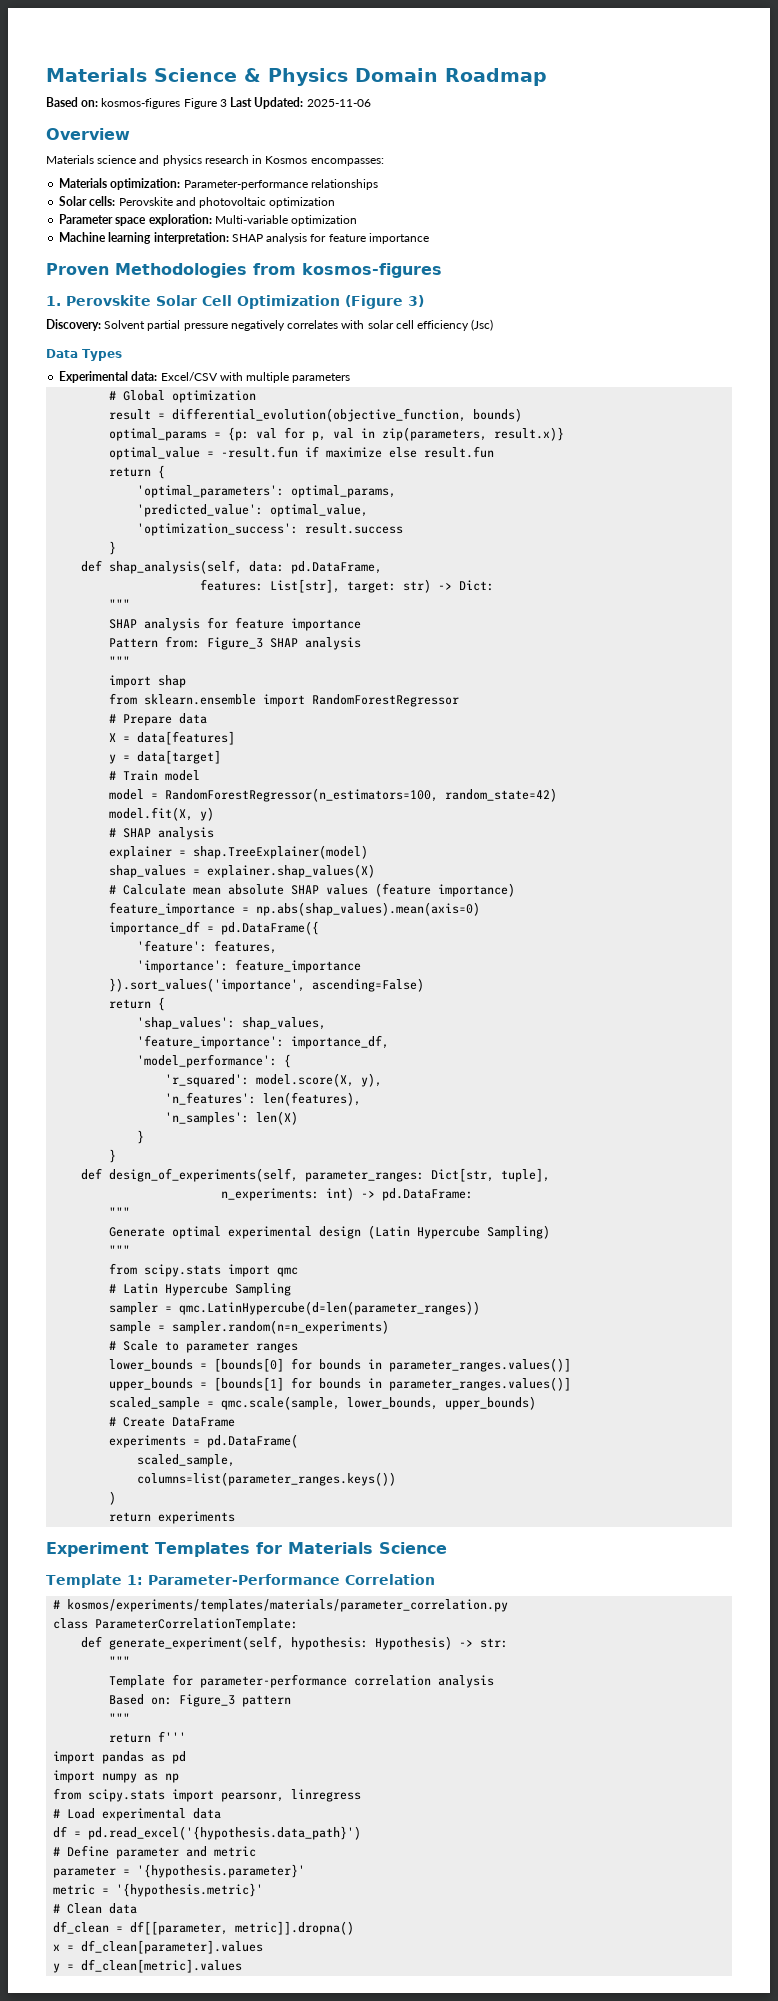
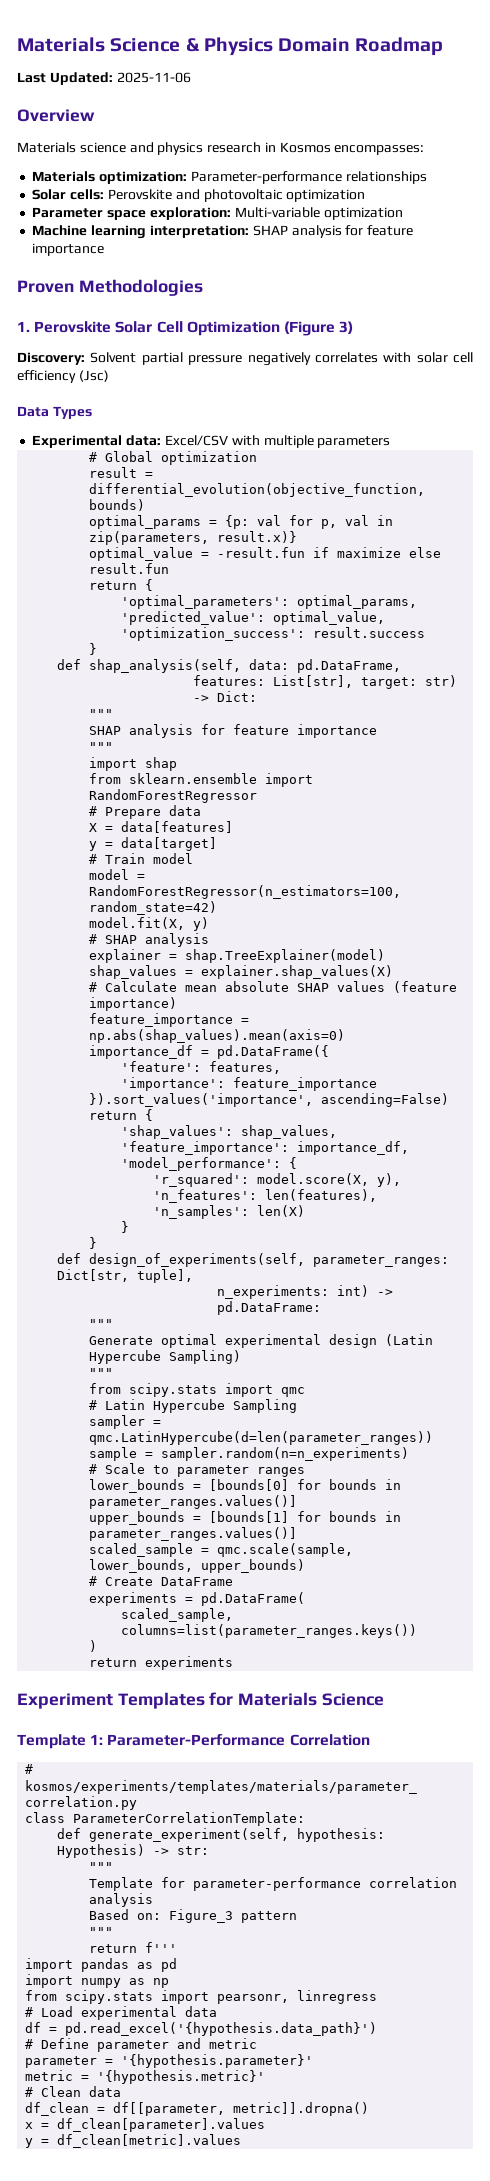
- Based on: kosmos-figures Figure 3 Last Updated: 2025-11-06
+ Last Updated: 2025-11-06
- Proven Methodologies from kosmos-figures
+ Proven Methodologies
- Pattern from: Figure_3 SHAP analysis

